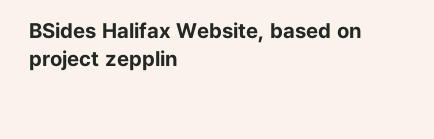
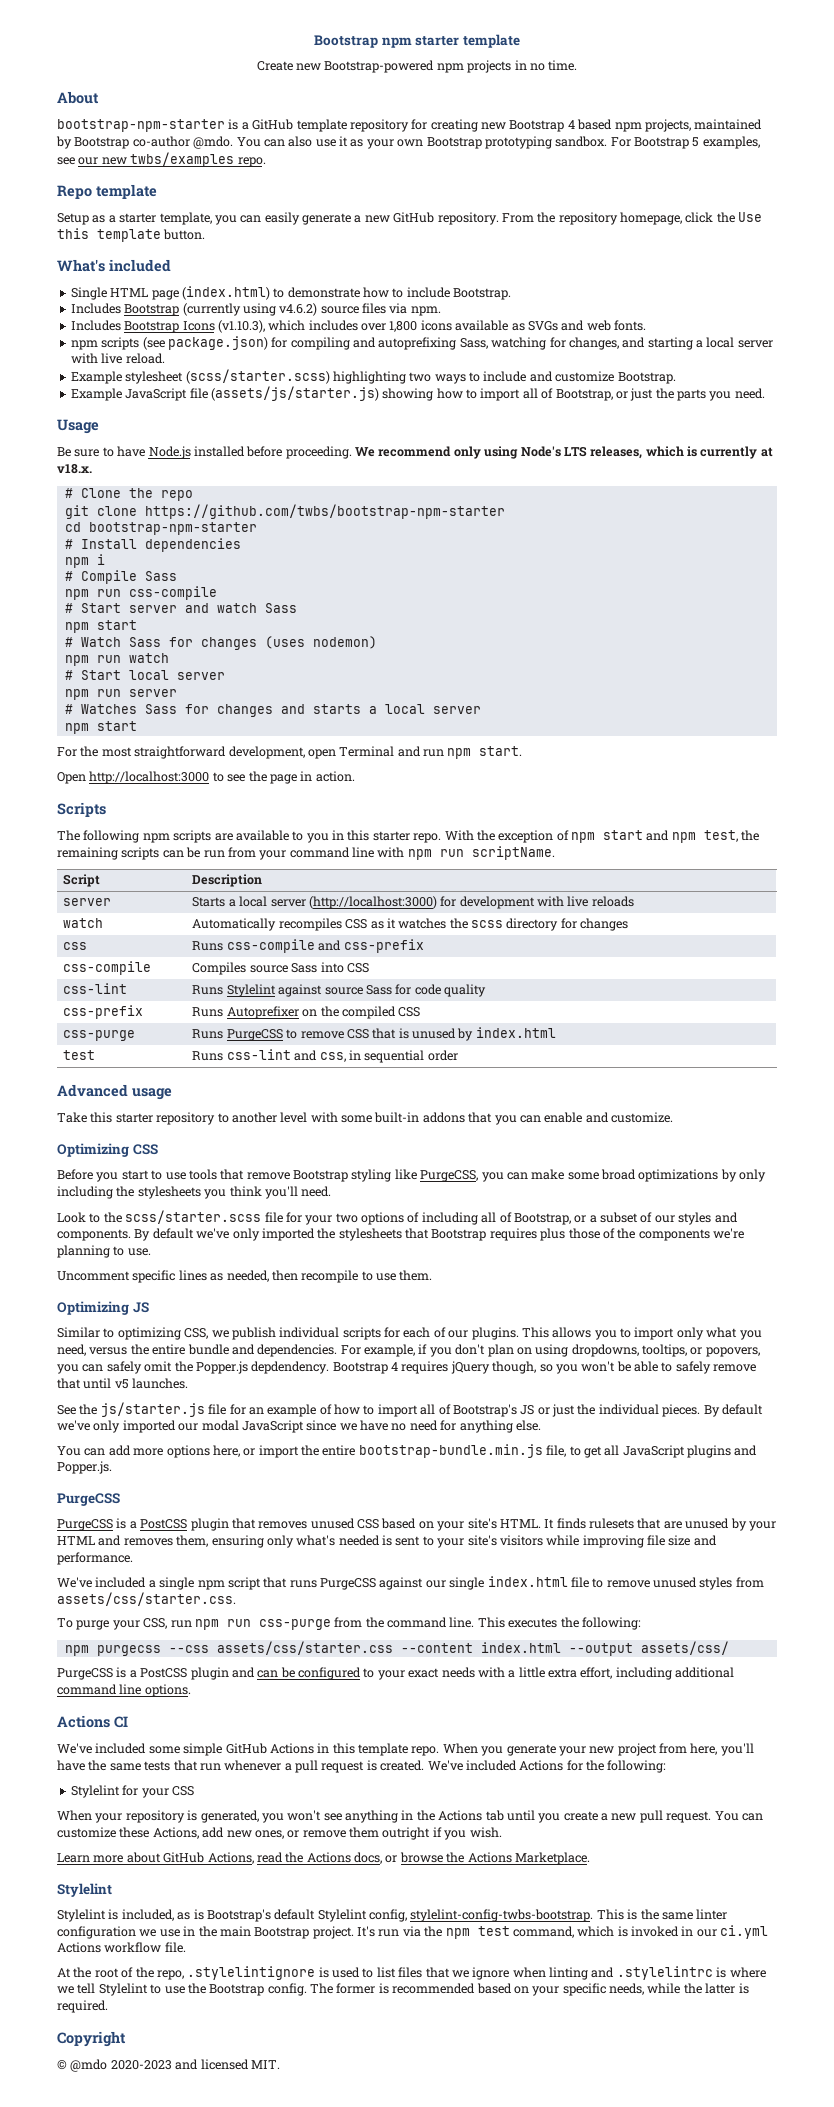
- BSides Halifax Website, based on project zepplin
+ Bootstrap npm starter template
+ Create new Bootstrap-powered npm projects in no time.
+ About
+ bootstrap-npm-starter is a GitHub template repository for creating new Bootstrap 4 based npm projects, maintained by Bootstrap co-author @mdo. You can also use it as your own Bootstrap prototyping sandbox. For Bootstrap 5 examples, see our new twbs/examples repo.
+ Repo template
+ Setup as a starter template, you can easily generate a new GitHub repository. From the repository homepage, click the Use this template button.
+ What's included
+ Single HTML page (index.html) to demonstrate how to include Bootstrap.
+ Includes Bootstrap (currently using v4.6.2) source files via npm.
+ Includes Bootstrap Icons (v1.10.3), which includes over 1,800 icons available as SVGs and web fonts.
+ npm scripts (see package.json) for compiling and autoprefixing Sass, watching for changes, and starting a local server with live reload.
+ Example stylesheet (scss/starter.scss) highlighting two ways to include and customize Bootstrap.
+ Example JavaScript file (assets/js/starter.js) showing how to import all of Bootstrap, or just the parts you need.
+ Usage
+ Be sure to have Node.js installed before proceeding. We recommend only using Node's LTS releases, which is currently at v18.x.
+ # Clone the repo
+ git clone https://github.com/twbs/bootstrap-npm-starter
+ cd bootstrap-npm-starter
+ # Install dependencies
+ npm i
+ # Compile Sass
+ npm run css-compile
+ # Start server and watch Sass
+ npm start
+ # Watch Sass for changes (uses nodemon)
+ npm run watch
+ # Start local server
+ npm run server
+ # Watches Sass for changes and starts a local server
+ npm start
+ For the most straightforward development, open Terminal and run npm start.
+ Open http://localhost:3000 to see the page in action.
+ Scripts
+ The following npm scripts are available to you in this starter repo. With the exception of npm start and npm test, the remaining scripts can be run from your command line with npm run scriptName.
+ Script | Description
+ server | Starts a local server (http://localhost:3000) for development with live reloads
+ watch | Automatically recompiles CSS as it watches the scss directory for changes
+ css | Runs css-compile and css-prefix
+ css-compile | Compiles source Sass into CSS
+ css-lint | Runs Stylelint against source Sass for code quality
+ css-prefix | Runs Autoprefixer on the compiled CSS
+ css-purge | Runs PurgeCSS to remove CSS that is unused by index.html
+ test | Runs css-lint and css, in sequential order
+ Advanced usage
+ Take this starter repository to another level with some built-in addons that you can enable and customize.
+ Optimizing CSS
+ Before you start to use tools that remove Bootstrap styling like PurgeCSS, you can make some broad optimizations by only including the stylesheets you think you'll need.
+ Look to the scss/starter.scss file for your two options of including all of Bootstrap, or a subset of our styles and components. By default we've only imported the stylesheets that Bootstrap requires plus those of the components we're planning to use.
+ Uncomment specific lines as needed, then recompile to use them.
+ Optimizing JS
+ Similar to optimizing CSS, we publish individual scripts for each of our plugins. This allows you to import only what you need, versus the entire bundle and dependencies. For example, if you don't plan on using dropdowns, tooltips, or popovers, you can safely omit the Popper.js depdendency. Bootstrap 4 requires jQuery though, so you won't be able to safely remove that until v5 launches.
+ See the js/starter.js file for an example of how to import all of Bootstrap's JS or just the individual pieces. By default we've only imported our modal JavaScript since we have no need for anything else.
+ You can add more options here, or import the entire bootstrap-bundle.min.js file, to get all JavaScript plugins and Popper.js.
+ PurgeCSS
+ PurgeCSS is a PostCSS plugin that removes unused CSS based on your site's HTML. It finds rulesets that are unused by your HTML and removes them, ensuring only what's needed is sent to your site's visitors while improving file size and performance.
+ We've included a single npm script that runs PurgeCSS against our single index.html file to remove unused styles from assets/css/starter.css.
+ To purge your CSS, run npm run css-purge from the command line. This executes the following:
+ npm purgecss --css assets/css/starter.css --content index.html --output assets/css/
+ PurgeCSS is a PostCSS plugin and can be configured to your exact needs with a little extra effort, including additional command line options.
+ Actions CI
+ We've included some simple GitHub Actions in this template repo. When you generate your new project from here, you'll have the same tests that run whenever a pull request is created. We've included Actions for the following:
+ Stylelint for your CSS
+ When your repository is generated, you won't see anything in the Actions tab until you create a new pull request. You can customize these Actions, add new ones, or remove them outright if you wish.
+ Learn more about GitHub Actions, read the Actions docs, or browse the Actions Marketplace.
+ Stylelint
+ Stylelint is included, as is Bootstrap's default Stylelint config, stylelint-config-twbs-bootstrap. This is the same linter configuration we use in the main Bootstrap project. It's run via the npm test command, which is invoked in our ci.yml Actions workflow file.
+ At the root of the repo, .stylelintignore is used to list files that we ignore when linting and .stylelintrc is where we tell Stylelint to use the Bootstrap config. The former is recommended based on your specific needs, while the latter is required.
+ Copyright
+ © @mdo 2020-2023 and licensed MIT.

